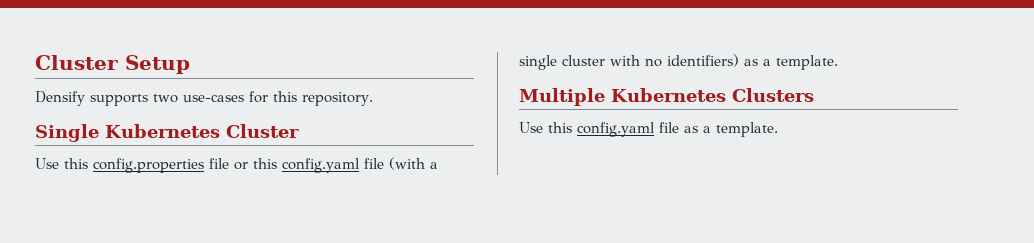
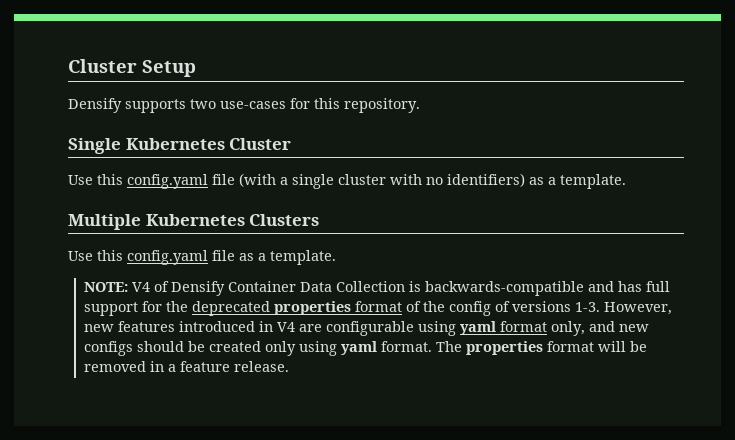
- Use this config.properties file or this config.yaml file (with a single cluster with no identifiers) as a template.
+ Use this config.yaml file (with a single cluster with no identifiers) as a template.
+ NOTE: V4 of Densify Container Data Collection is backwards-compatible and has full support for the deprecated properties format of the config of versions 1-3. However, new features introduced in V4 are configurable using yaml format only, and new configs should be created only using yaml format. The properties format will be removed in a feature release.

